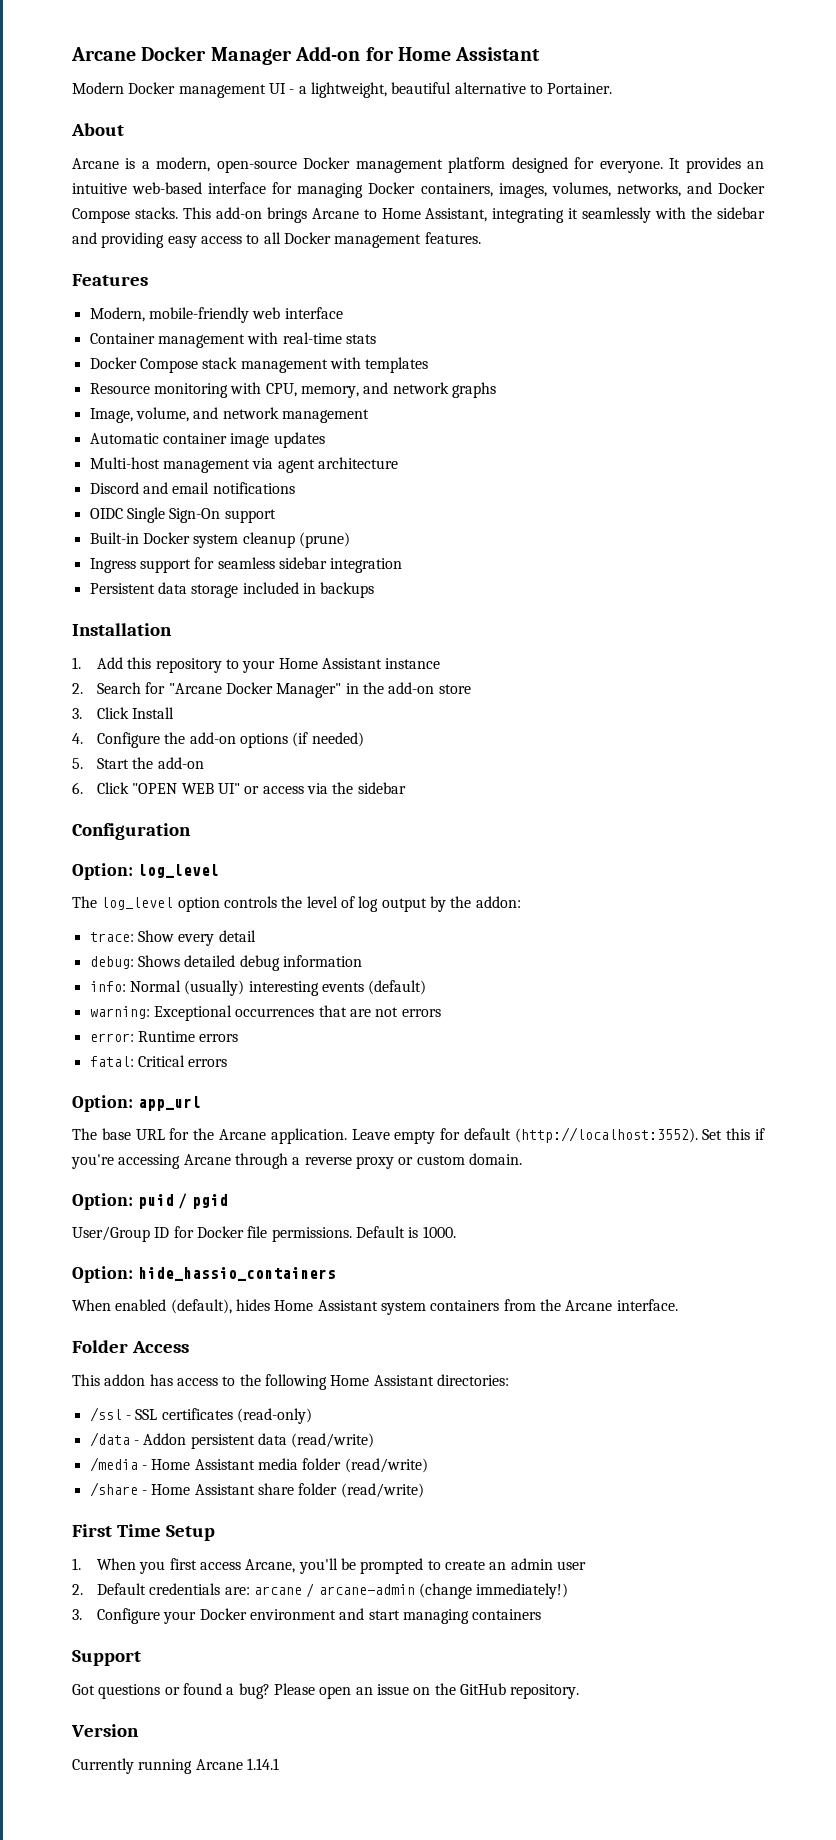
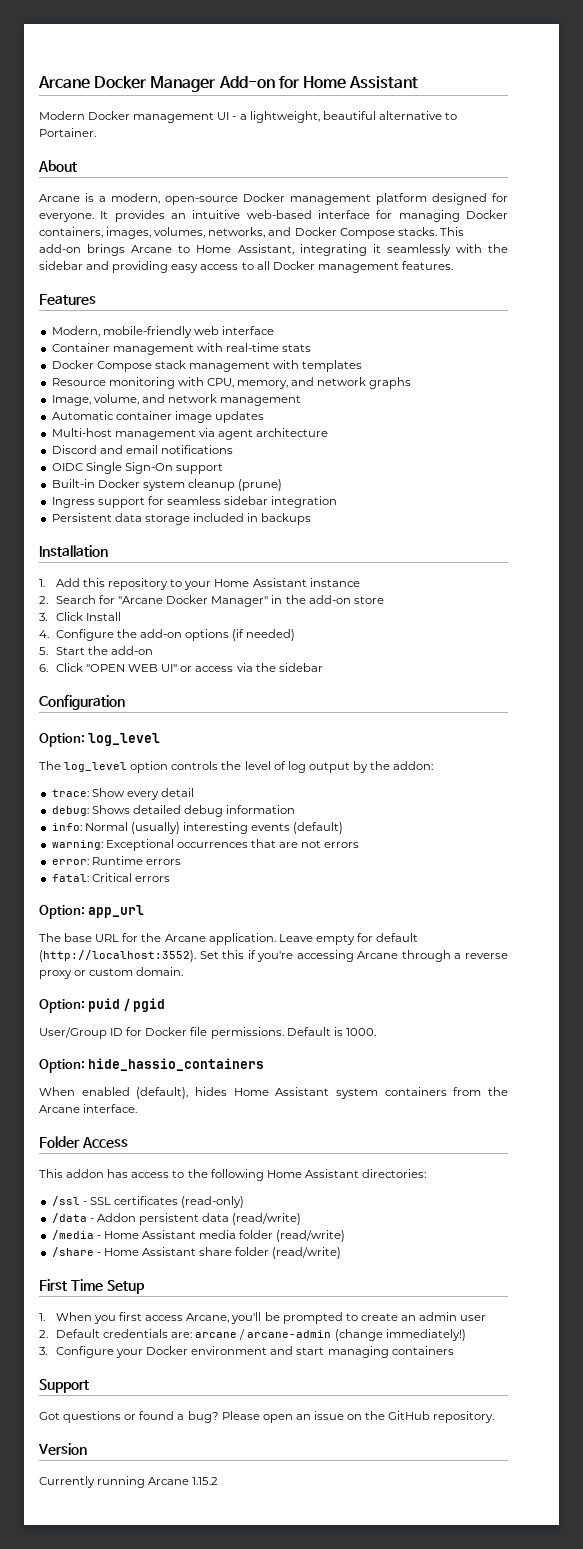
- Currently running Arcane 1.14.1
+ Currently running Arcane 1.15.2

